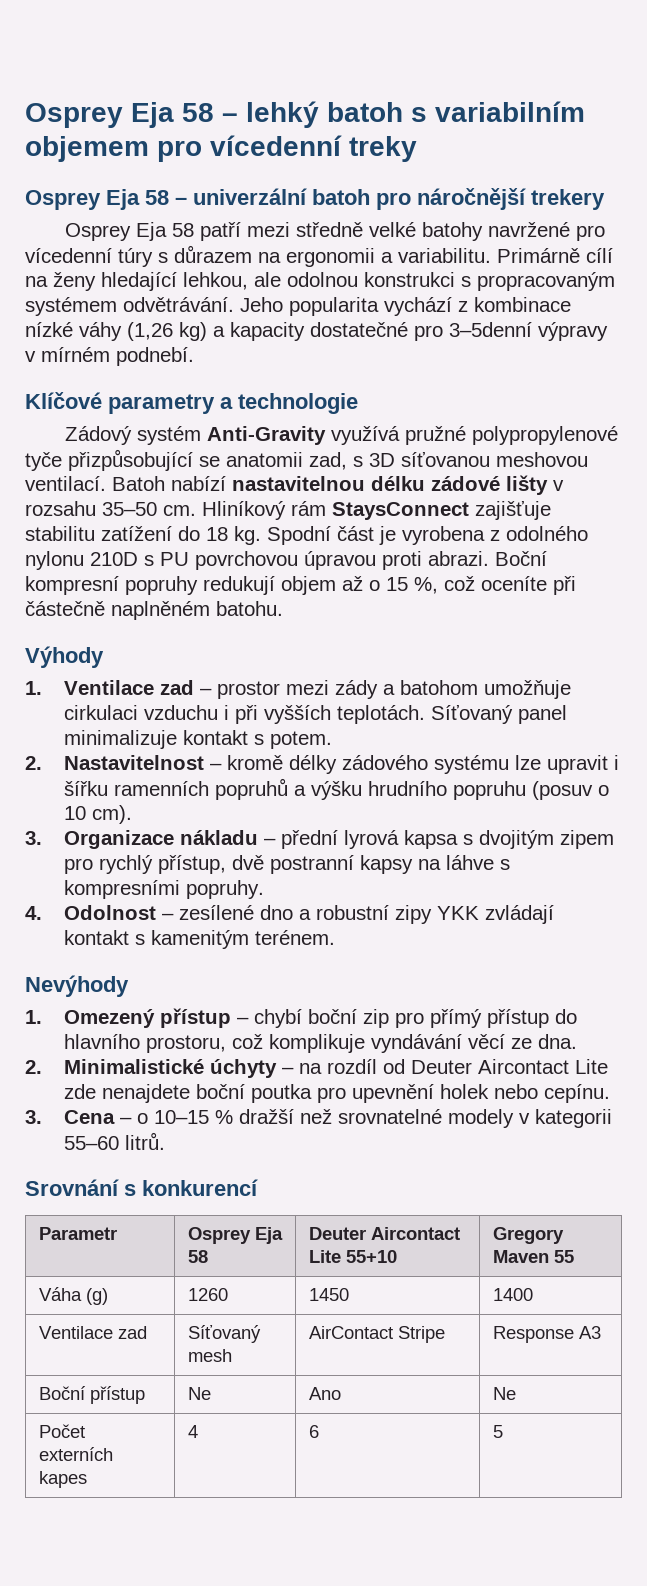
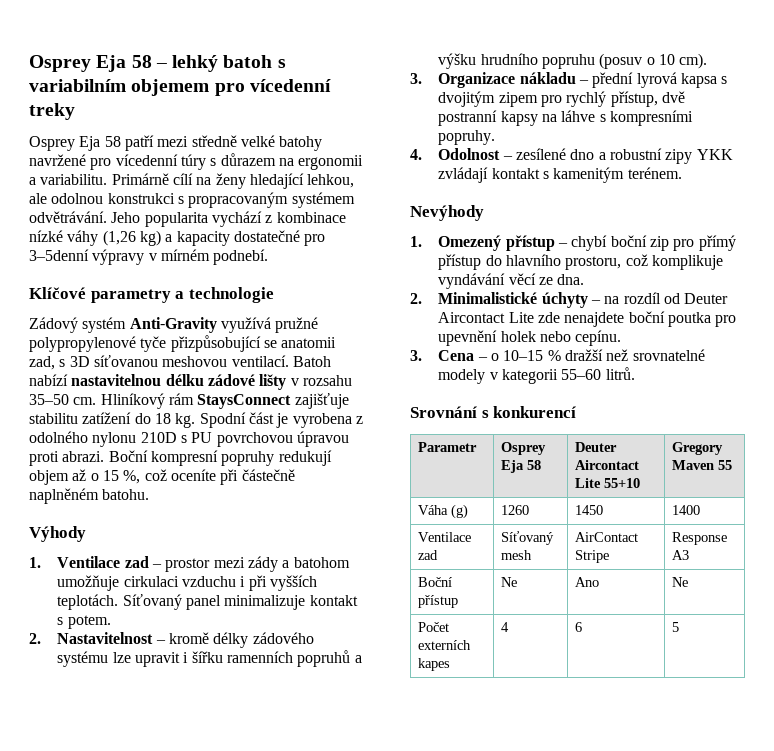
- Osprey Eja 58 – univerzální batoh pro náročnější trekery

